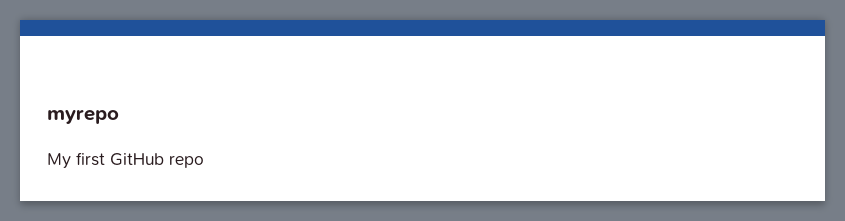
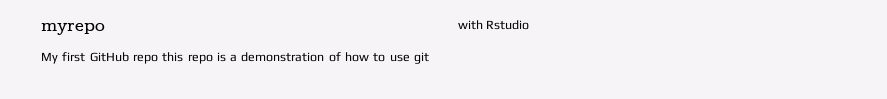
- My first GitHub repo
+ My first GitHub repo this repo is a demonstration of how to use git with Rstudio

